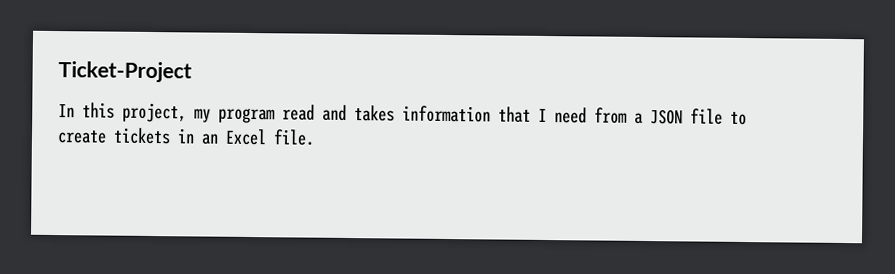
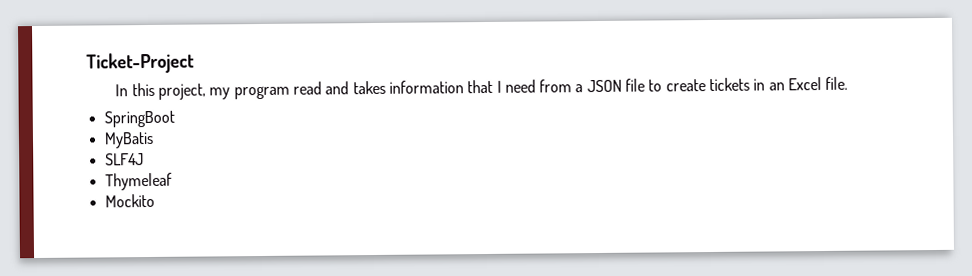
+ SpringBoot
+ MyBatis
+ SLF4J
+ Thymeleaf
+ Mockito

